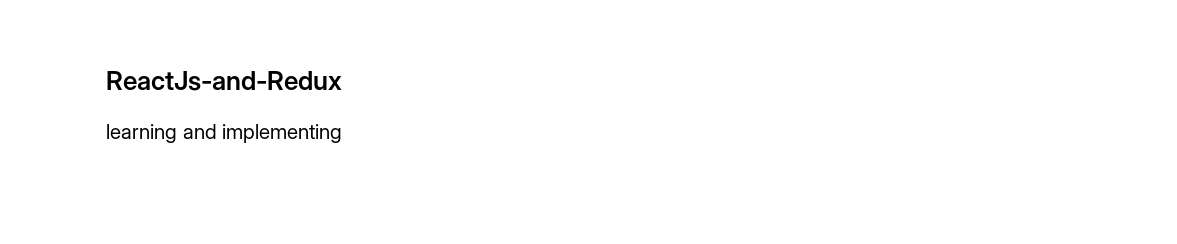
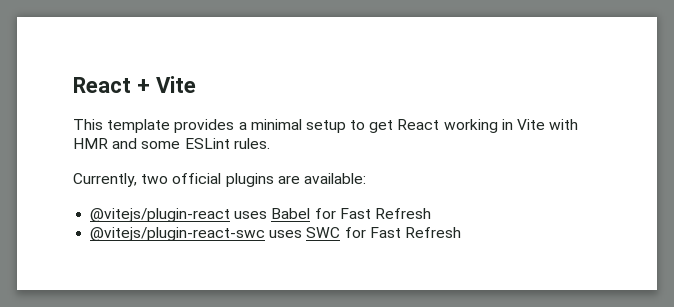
- ReactJs-and-Redux
- learning and implementing
+ React + Vite
+ This template provides a minimal setup to get React working in Vite with HMR and some ESLint rules.
+ Currently, two official plugins are available:
+ @vitejs/plugin-react uses Babel for Fast Refresh
+ @vitejs/plugin-react-swc uses SWC for Fast Refresh

